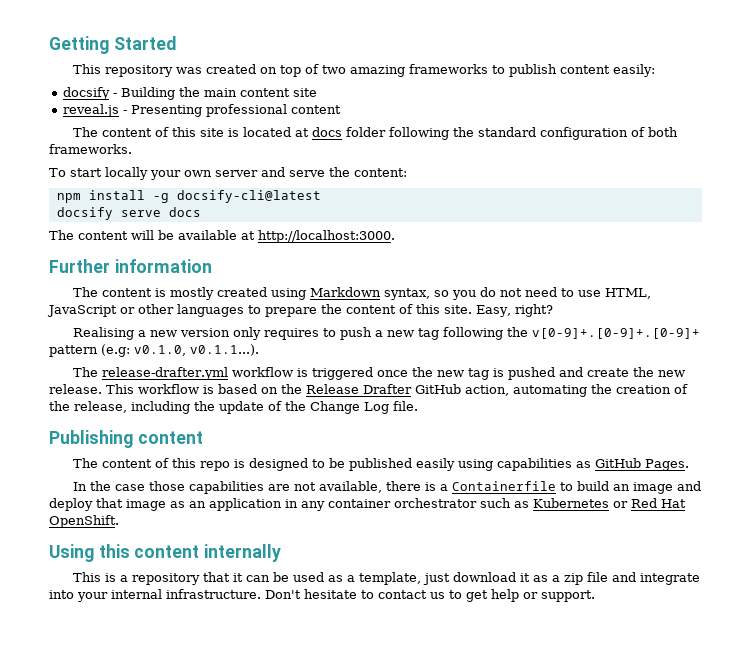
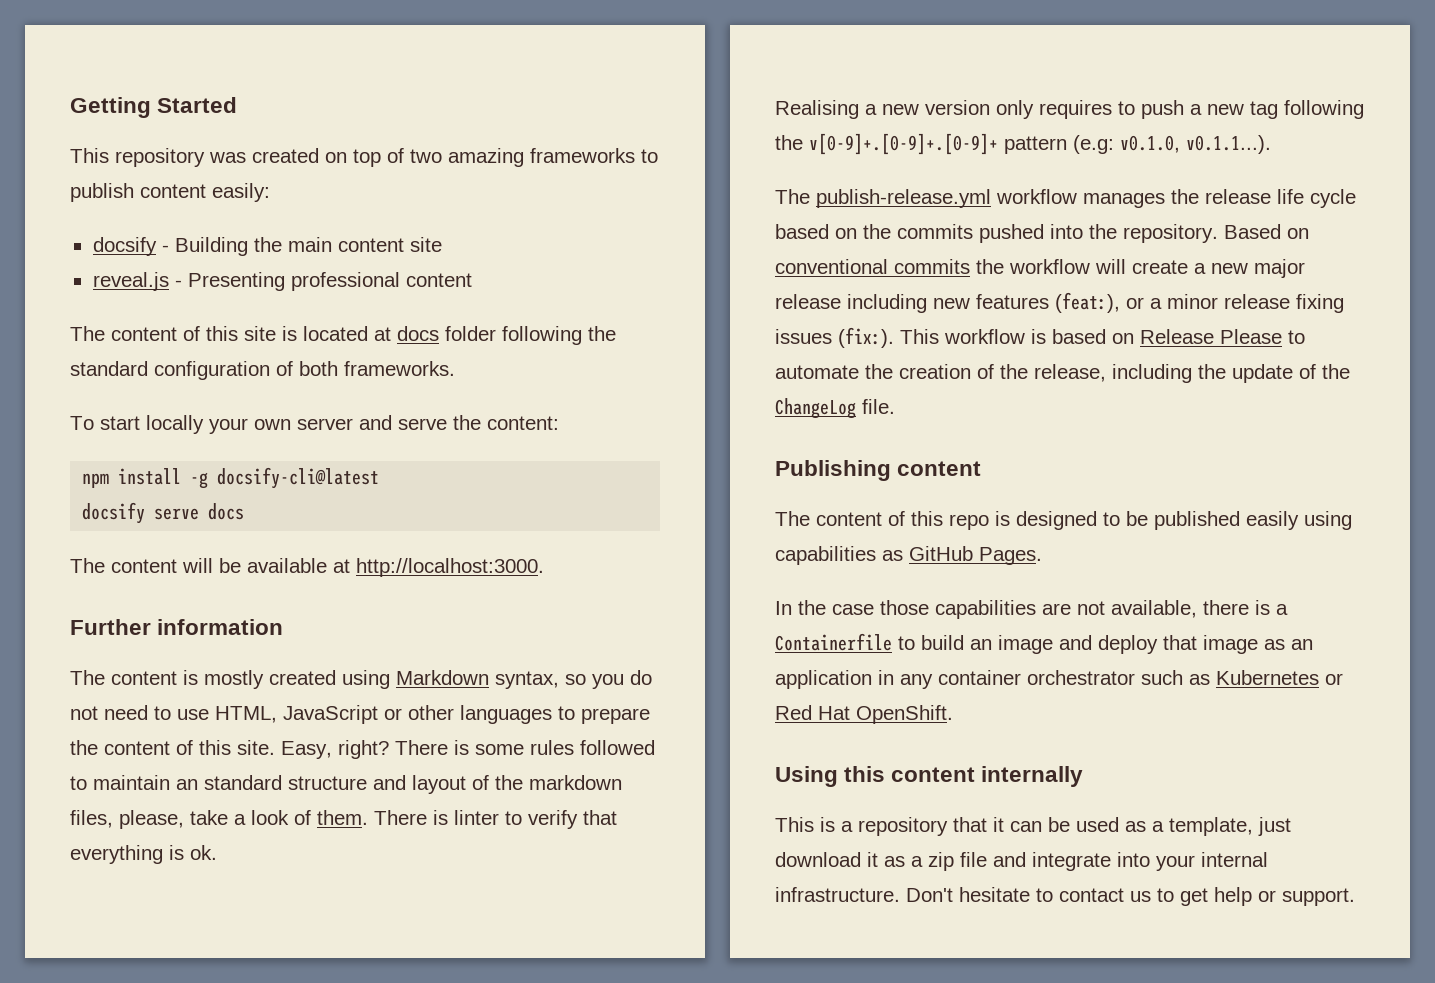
+ There is some rules followed to maintain an standard structure and layout of the markdown files, please, take a look of them. There is linter to verify that everything is ok.
- The release-drafter.yml workflow is triggered once the new tag is pushed and create the new release.
+ The publish-release.yml workflow manages the release life cycle based on the commits pushed into the repository. Based on conventional commits the workflow will create a new major release including new features (feat:), or a minor release fixing issues (fix:).
- This workflow is based on the Release Drafter GitHub action, automating the creation of the release, including the update of the Change Log file.
+ This workflow is based on Release Please to automate the creation of the release, including the update of the ChangeLog file.

